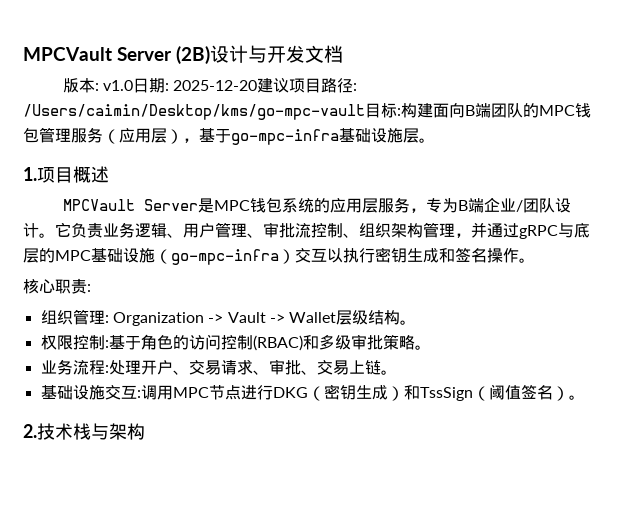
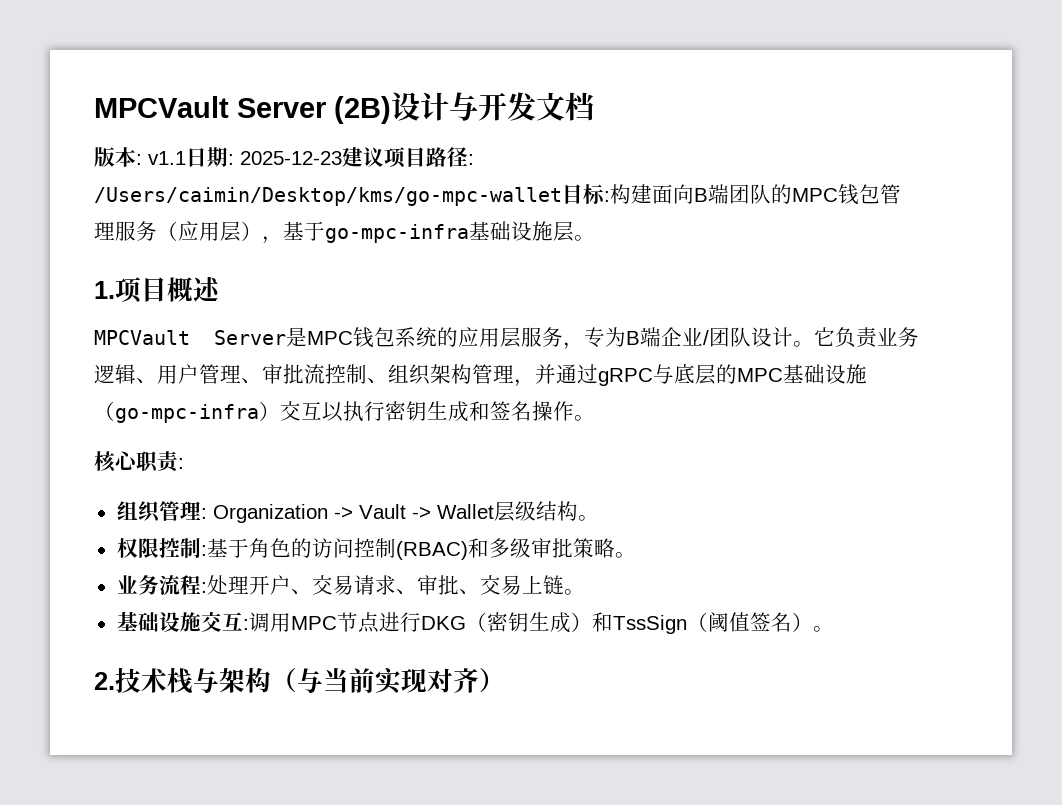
- 版本: v1.0日期: 2025-12-20建议项目路径: /Users/caimin/Desktop/kms/go-mpc-vault目标:构建面向B端团队的MPC钱包管理服务（应用层），基于go-mpc-infra基础设施层。
+ 版本: v1.1日期: 2025-12-23建议项目路径: /Users/caimin/Desktop/kms/go-mpc-wallet目标:构建面向B端团队的MPC钱包管理服务（应用层），基于go-mpc-infra基础设施层。
- 2.技术栈与架构
+ 2.技术栈与架构（与当前实现对齐）

